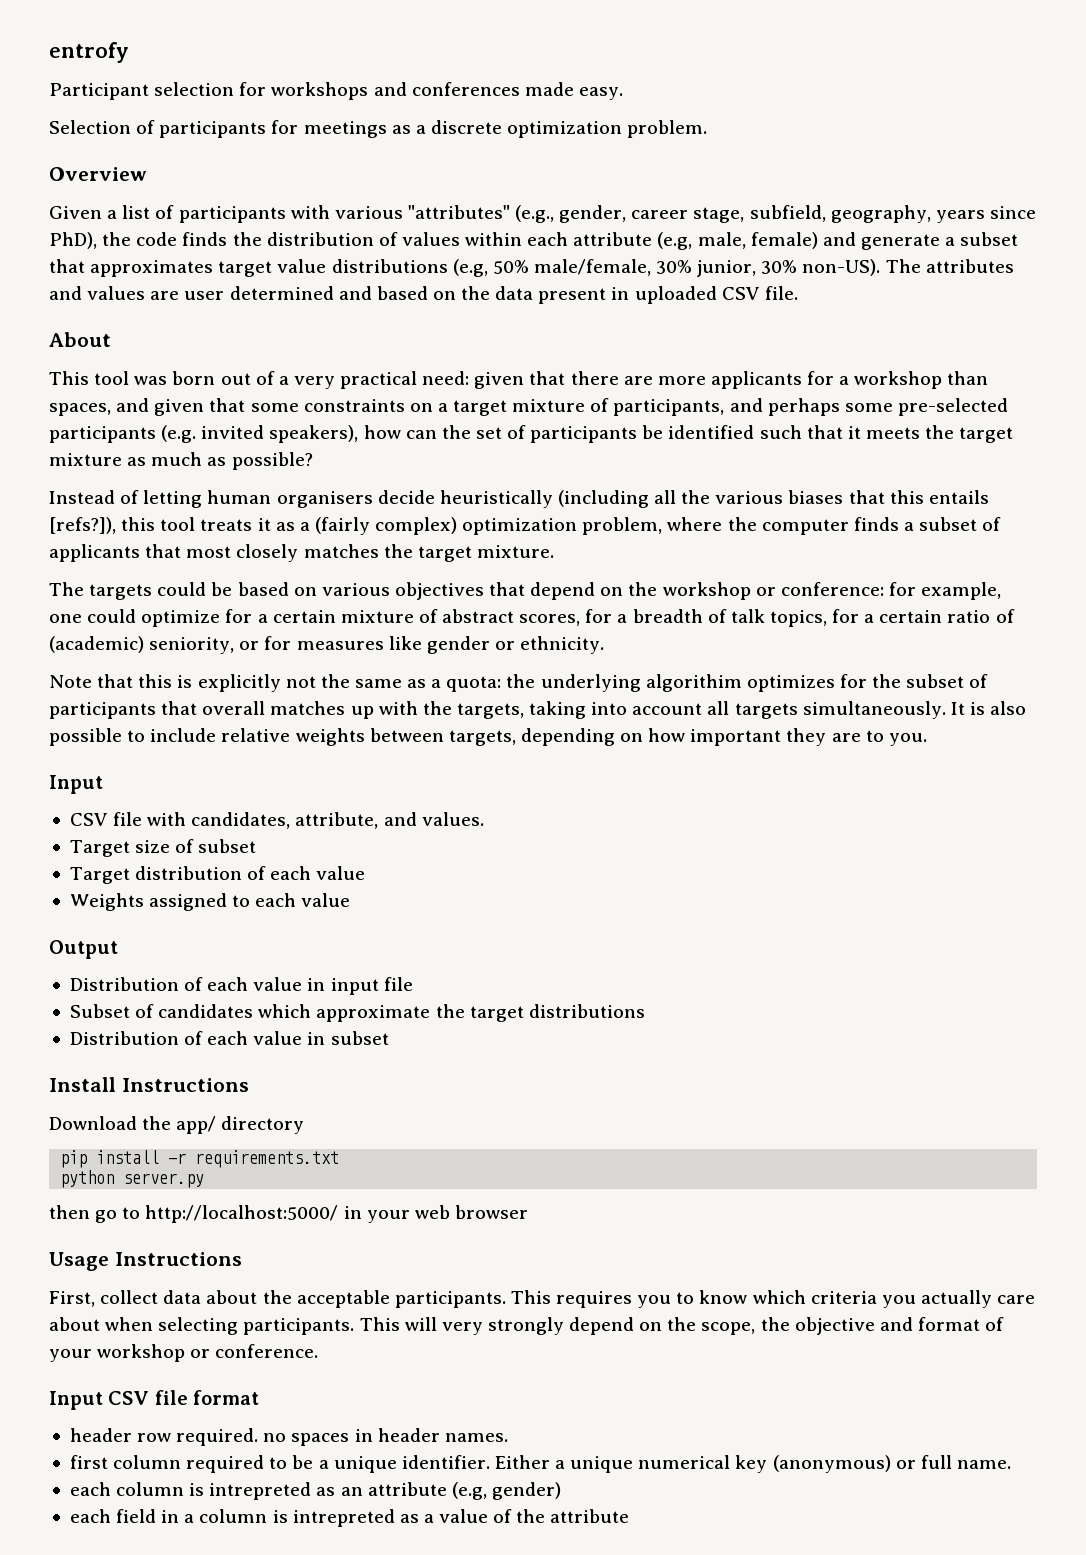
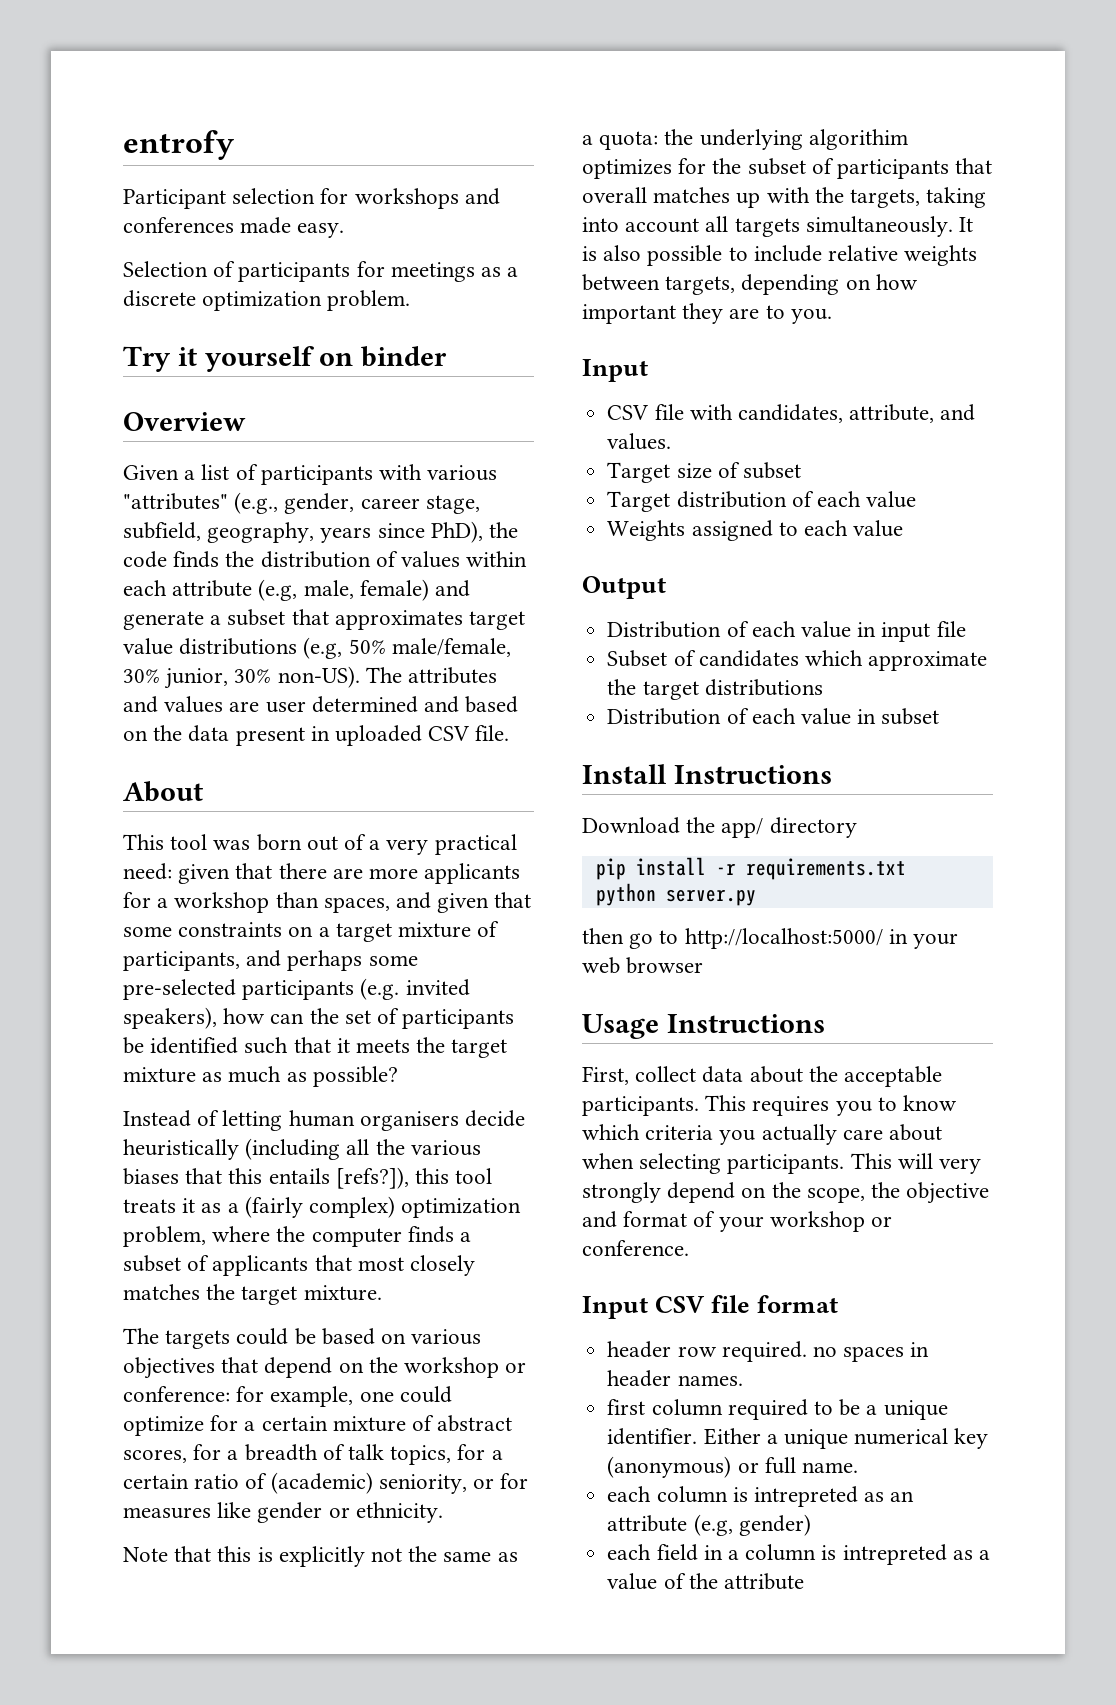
+ Try it yourself on binder

